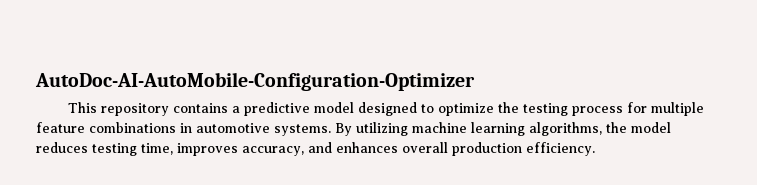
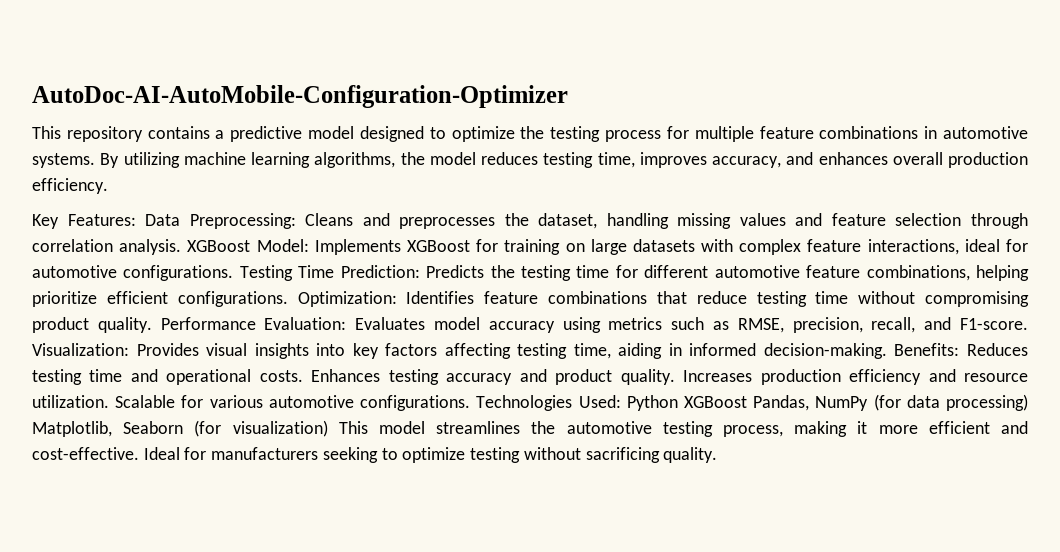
+ Key Features: Data Preprocessing: Cleans and preprocesses the dataset, handling missing values and feature selection through correlation analysis. XGBoost Model: Implements XGBoost for training on large datasets with complex feature interactions, ideal for automotive configurations. Testing Time Prediction: Predicts the testing time for different automotive feature combinations, helping prioritize efficient configurations. Optimization: Identifies feature combinations that reduce testing time without compromising product quality. Performance Evaluation: Evaluates model accuracy using metrics such as RMSE, precision, recall, and F1-score. Visualization: Provides visual insights into key factors affecting testing time, aiding in informed decision-making. Benefits: Reduces testing time and operational costs. Enhances testing accuracy and product quality. Increases production efficiency and resource utilization. Scalable for various automotive configurations. Technologies Used: Python XGBoost Pandas, NumPy (for data processing) Matplotlib, Seaborn (for visualization) This model streamlines the automotive testing process, making it more efficient and cost-effective. Ideal for manufacturers seeking to optimize testing without sacrificing quality.

